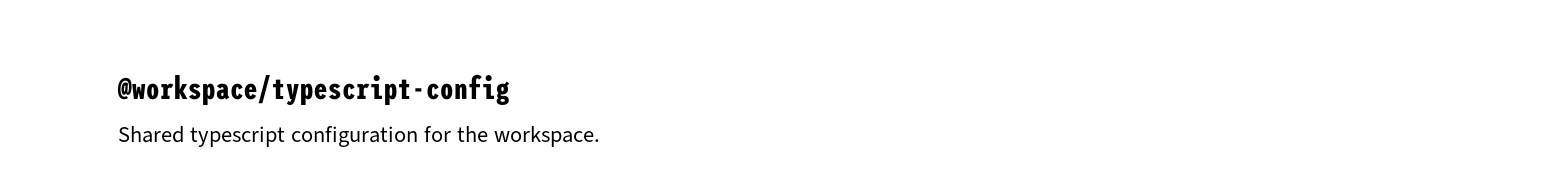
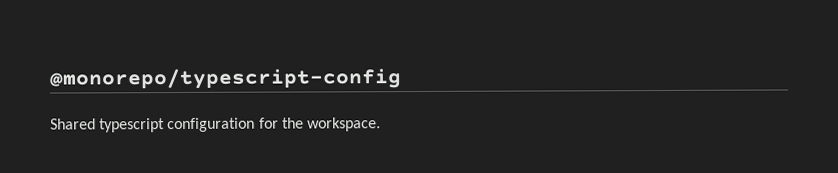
- @workspace/typescript-config
+ @monorepo/typescript-config

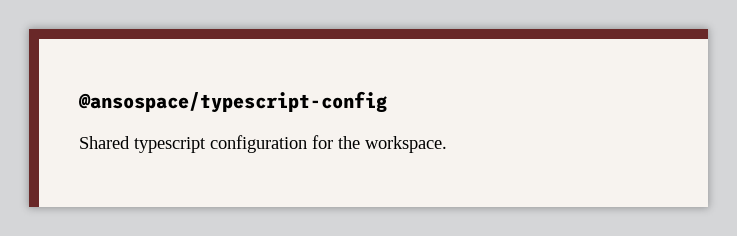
- @monorepo/typescript-config
+ @ansospace/typescript-config

